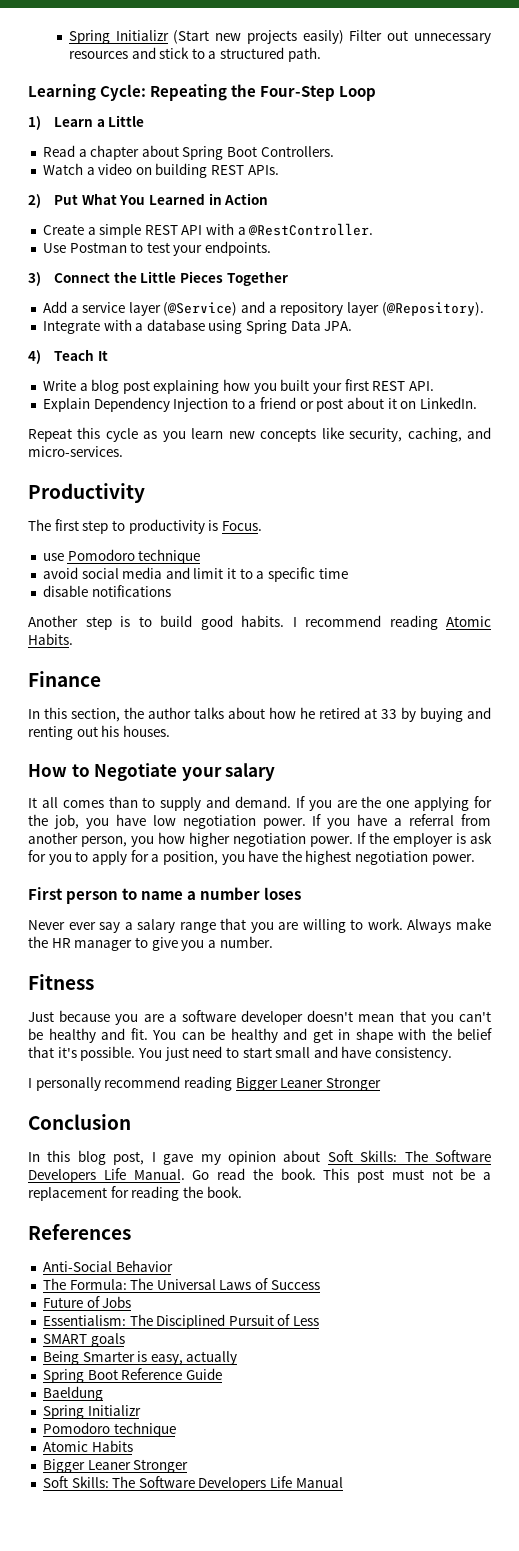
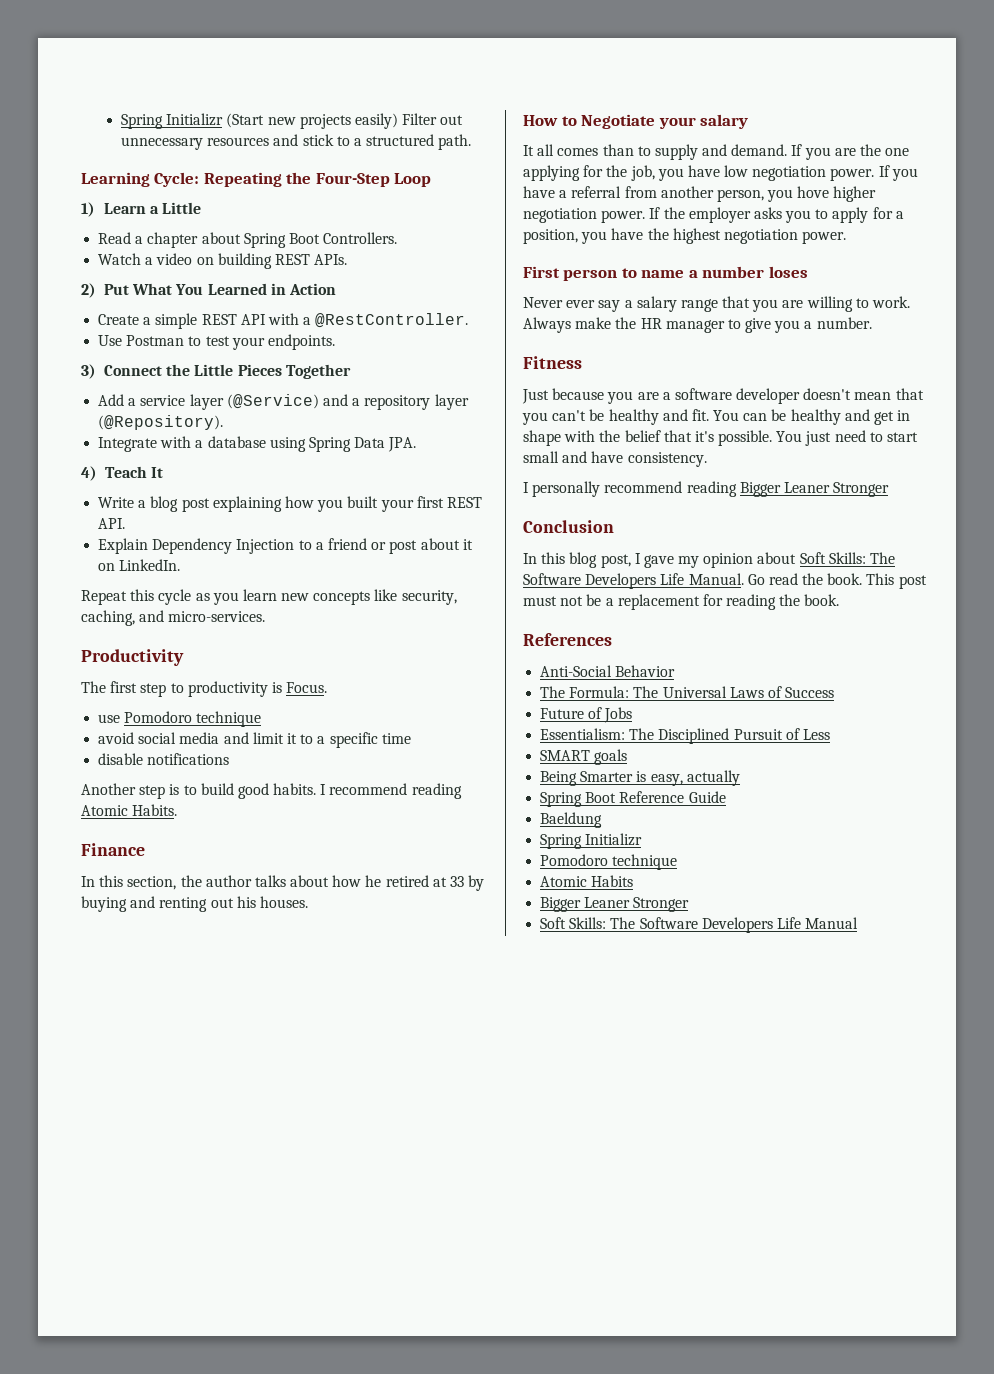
- If you have a referral from another person, you how higher negotiation power.
+ If you have a referral from another person, you hove higher negotiation power.
- If the employer is ask for you to apply for a position, you have the highest negotiation power.
+ If the employer asks you to apply for a position, you have the highest negotiation power.

